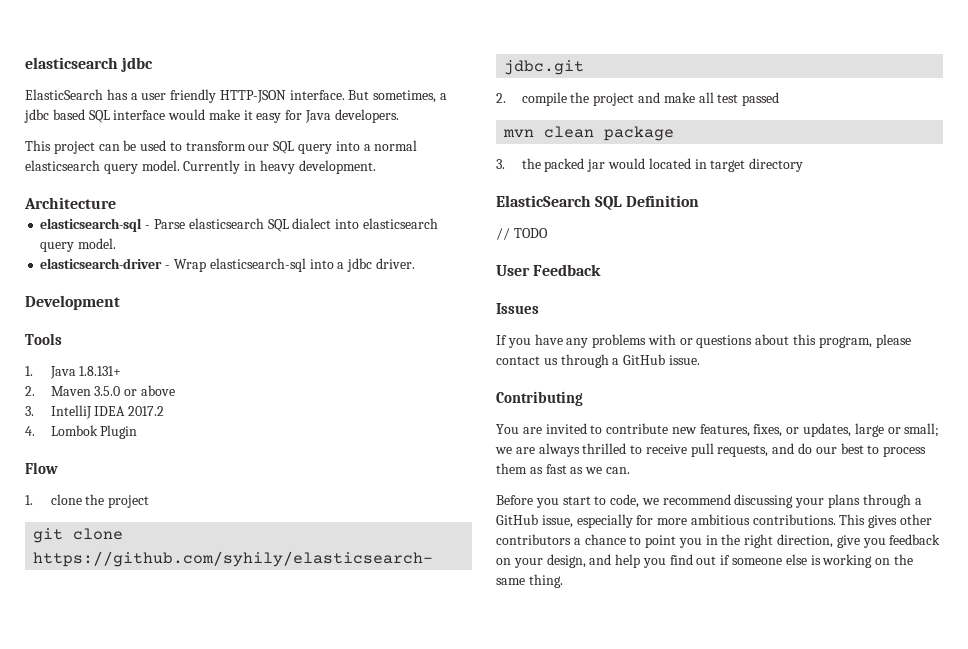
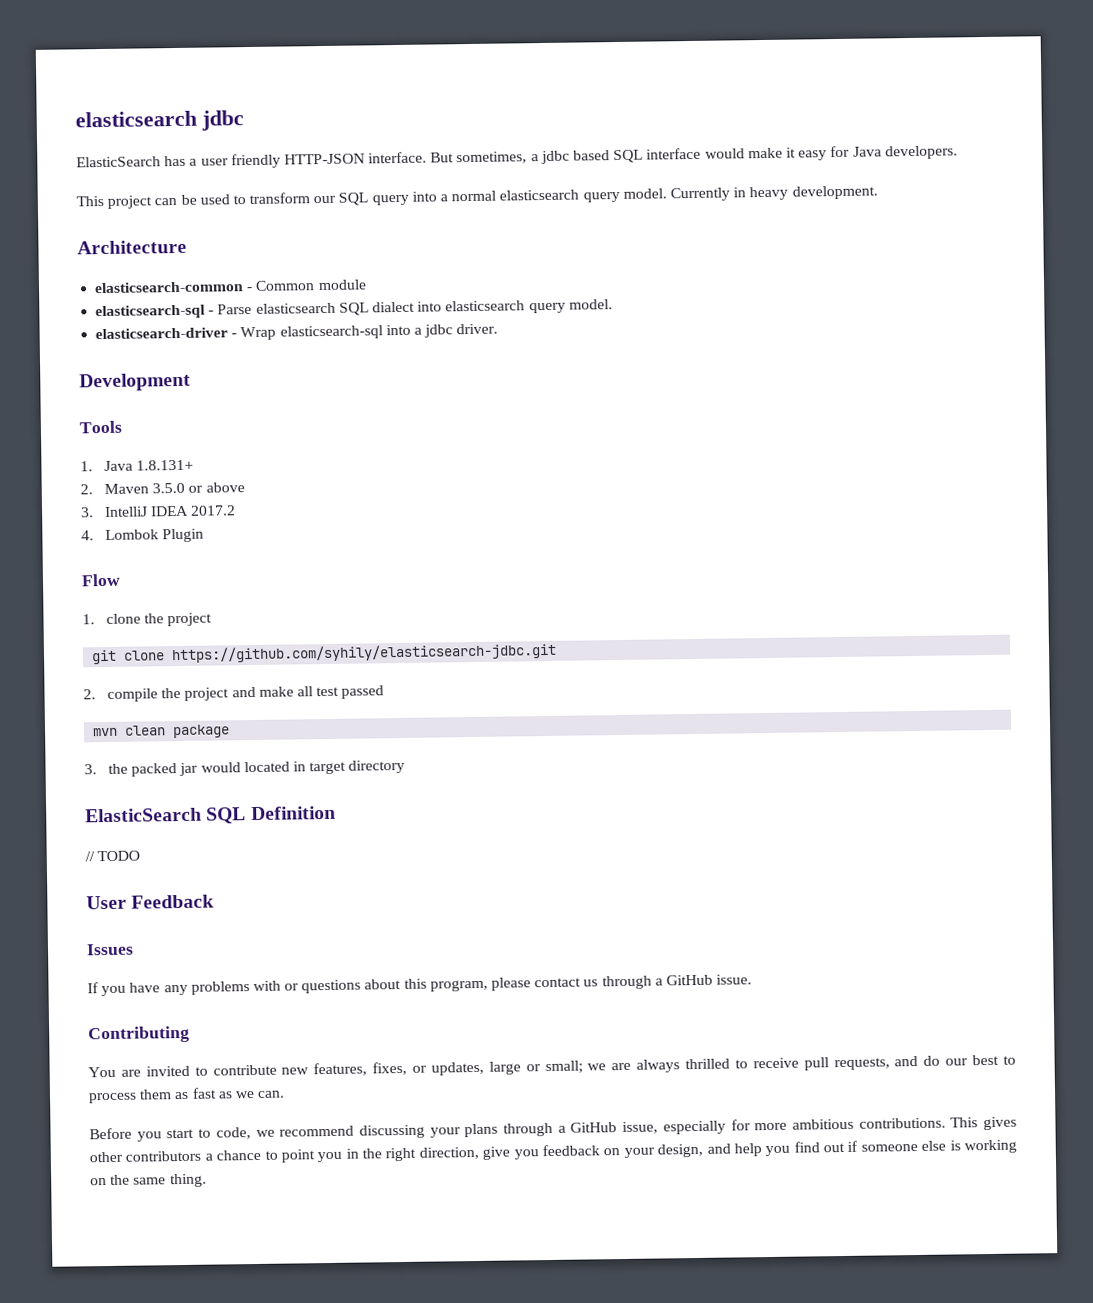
+ elasticsearch-common - Common module

